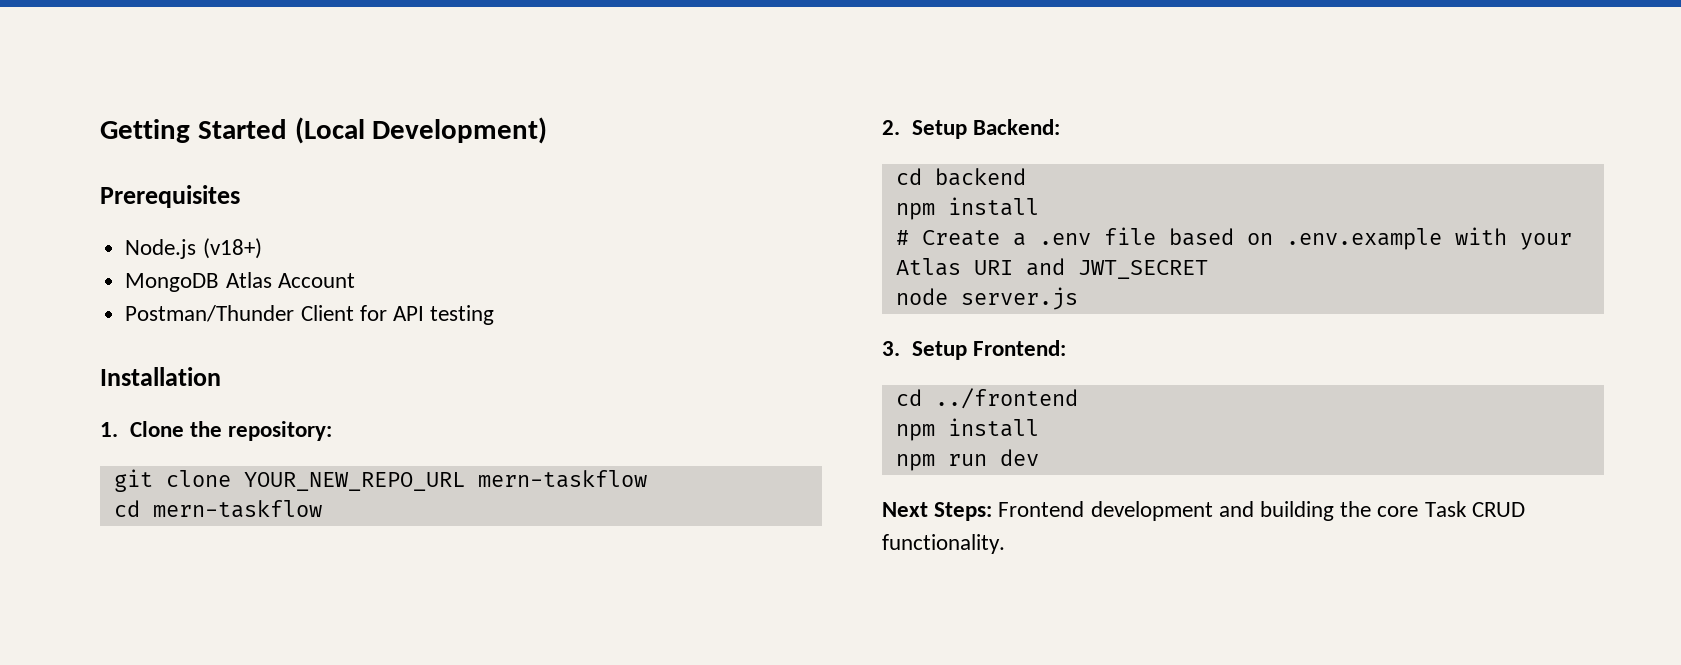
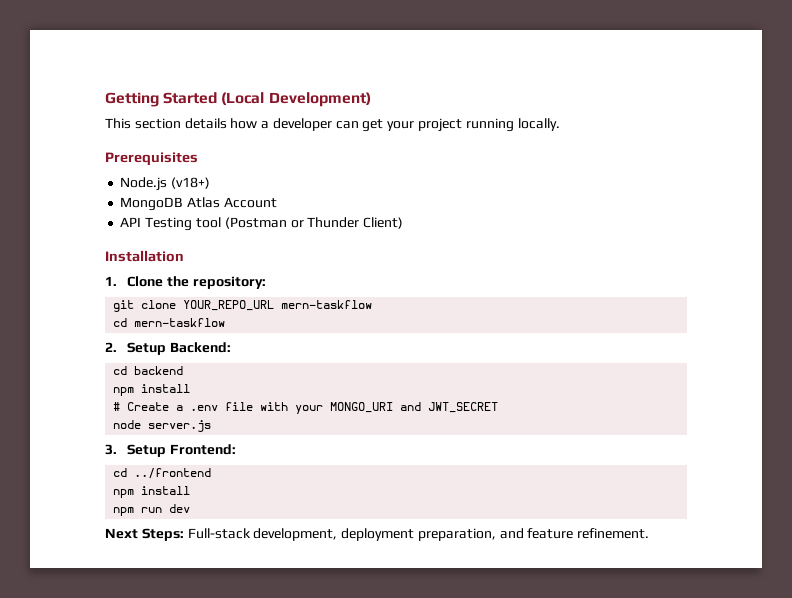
+ This section details how a developer can get your project running locally.
- Postman/Thunder Client for API testing
+ API Testing tool (Postman or Thunder Client)
- git clone YOUR_NEW_REPO_URL mern-taskflow
+ git clone YOUR_REPO_URL mern-taskflow
- # Create a .env file based on .env.example with your Atlas URI and JWT_SECRET
+ # Create a .env file with your MONGO_URI and JWT_SECRET
- Next Steps: Frontend development and building the core Task CRUD functionality.
+ Next Steps: Full-stack development, deployment preparation, and feature refinement.

